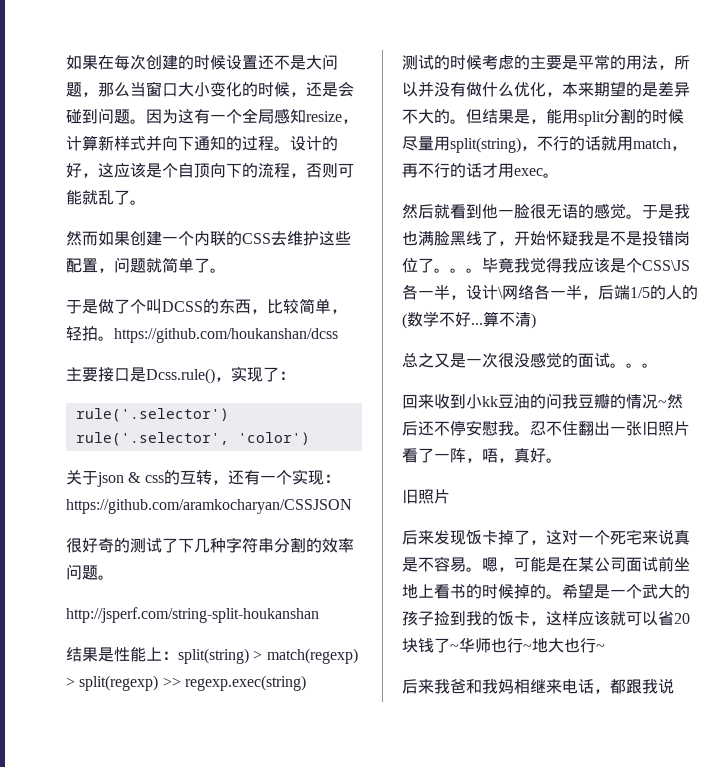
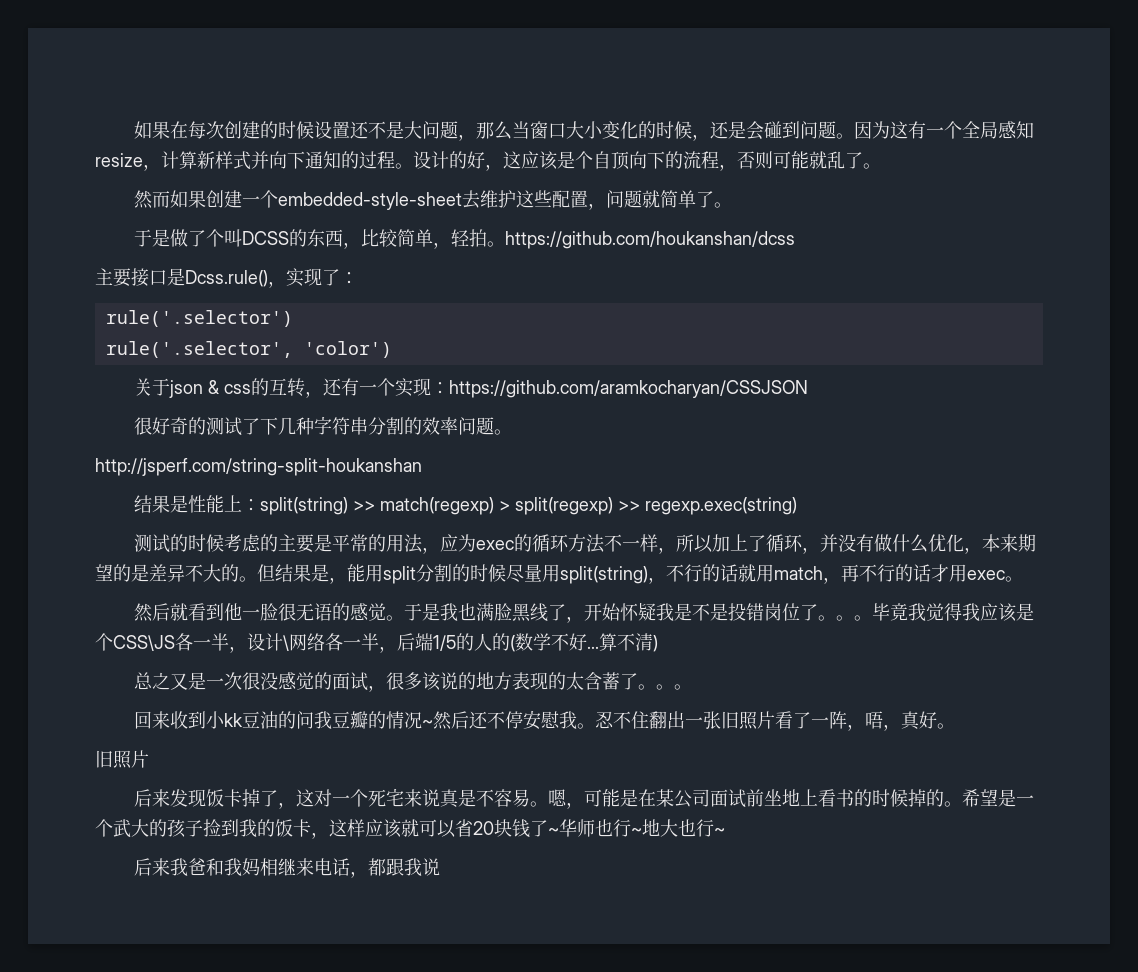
- 然而如果创建一个内联的CSS去维护这些配置，问题就简单了。
+ 然而如果创建一个embedded-style-sheet去维护这些配置，问题就简单了。
- 结果是性能上：split(string) > match(regexp) > split(regexp) >> regexp.exec(string)
+ 结果是性能上：split(string) >> match(regexp) > split(regexp) >> regexp.exec(string)
- 测试的时候考虑的主要是平常的用法，所以并没有做什么优化，本来期望的是差异不大的。
+ 测试的时候考虑的主要是平常的用法，应为exec的循环方法不一样，所以加上了循环，并没有做什么优化，本来期望的是差异不大的。
- 总之又是一次很没感觉的面试。
+ 总之又是一次很没感觉的面试，很多该说的地方表现的太含蓄了。

